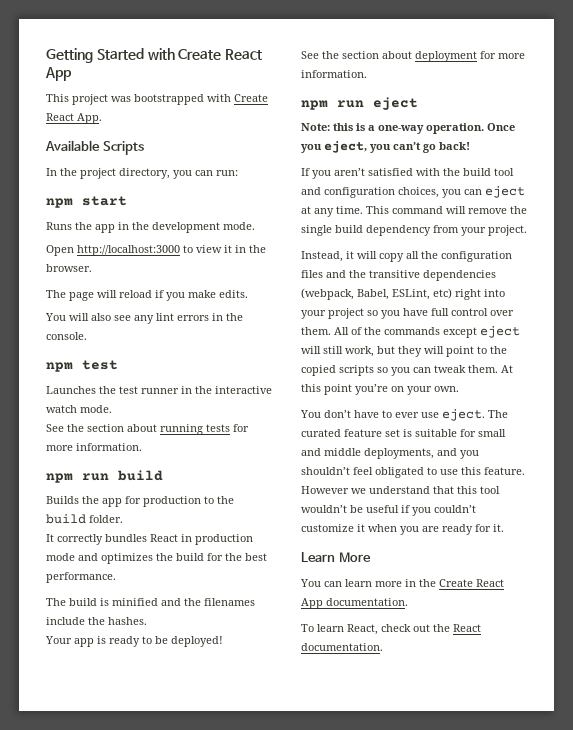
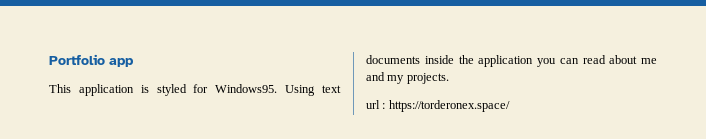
- Getting Started with Create React App
- This project was bootstrapped with Create React App.
- Available Scripts
- In the project directory, you can run:
- npm start
- Runs the app in the development mode.
- Open http://localhost:3000 to view it in the browser.
- The page will reload if you make edits.
- You will also see any lint errors in the console.
- npm test
- Launches the test runner in the interactive watch mode.
- See the section about running tests for more information.
- npm run build
- Builds the app for production to the build folder.
- It correctly bundles React in production mode and optimizes the build for the best performance.
- The build is minified and the filenames include the hashes.
- Your app is ready to be deployed!
- See the section about deployment for more information.
- npm run eject
- Note: this is a one-way operation. Once you eject, you can’t go back!
- If you aren’t satisfied with the build tool and configuration choices, you can eject at any time. This command will remove the single build dependency from your project.
- Instead, it will copy all the configuration files and the transitive dependencies (webpack, Babel, ESLint, etc) right into your project so you have full control over them. All of the commands except eject will still work, but they will point to the copied scripts so you can tweak them. At this point you’re on your own.
- You don’t have to ever use eject. The curated feature set is suitable for small and middle deployments, and you shouldn’t feel obligated to use this feature. However we understand that this tool wouldn’t be useful if you couldn’t customize it when you are ready for it.
- Learn More
- You can learn more in the Create React App documentation.
- To learn React, check out the React documentation.
+ Portfolio app
+ This application is styled for Windows95. Using text documents inside the application you can read about me and my projects.
+ url : https://torderonex.space/

